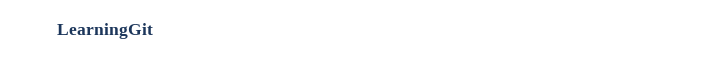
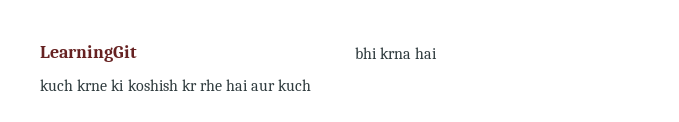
+ kuch krne ki koshish kr rhe hai aur kuch bhi krna hai

